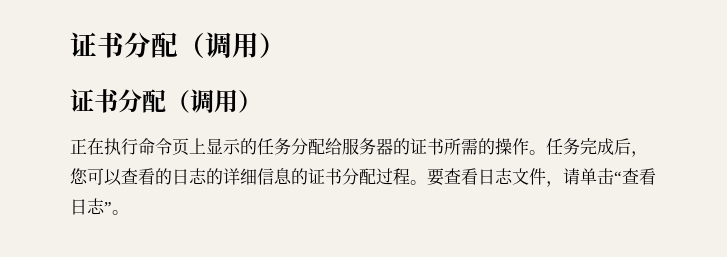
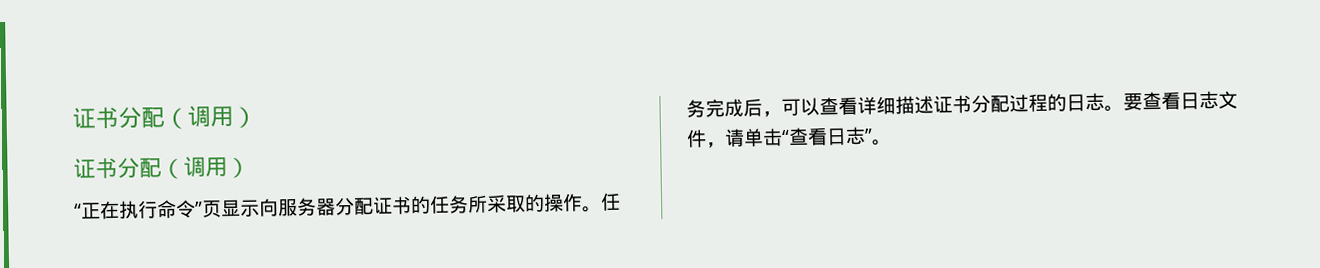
- 正在执行命令页上显示的任务分配给服务器的证书所需的操作。
+ “正在执行命令”页显示向服务器分配证书的任务所采取的操作。
- 任务完成后，您可以查看的日志的详细信息的证书分配过程。
+ 任务完成后，可以查看详细描述证书分配过程的日志。

